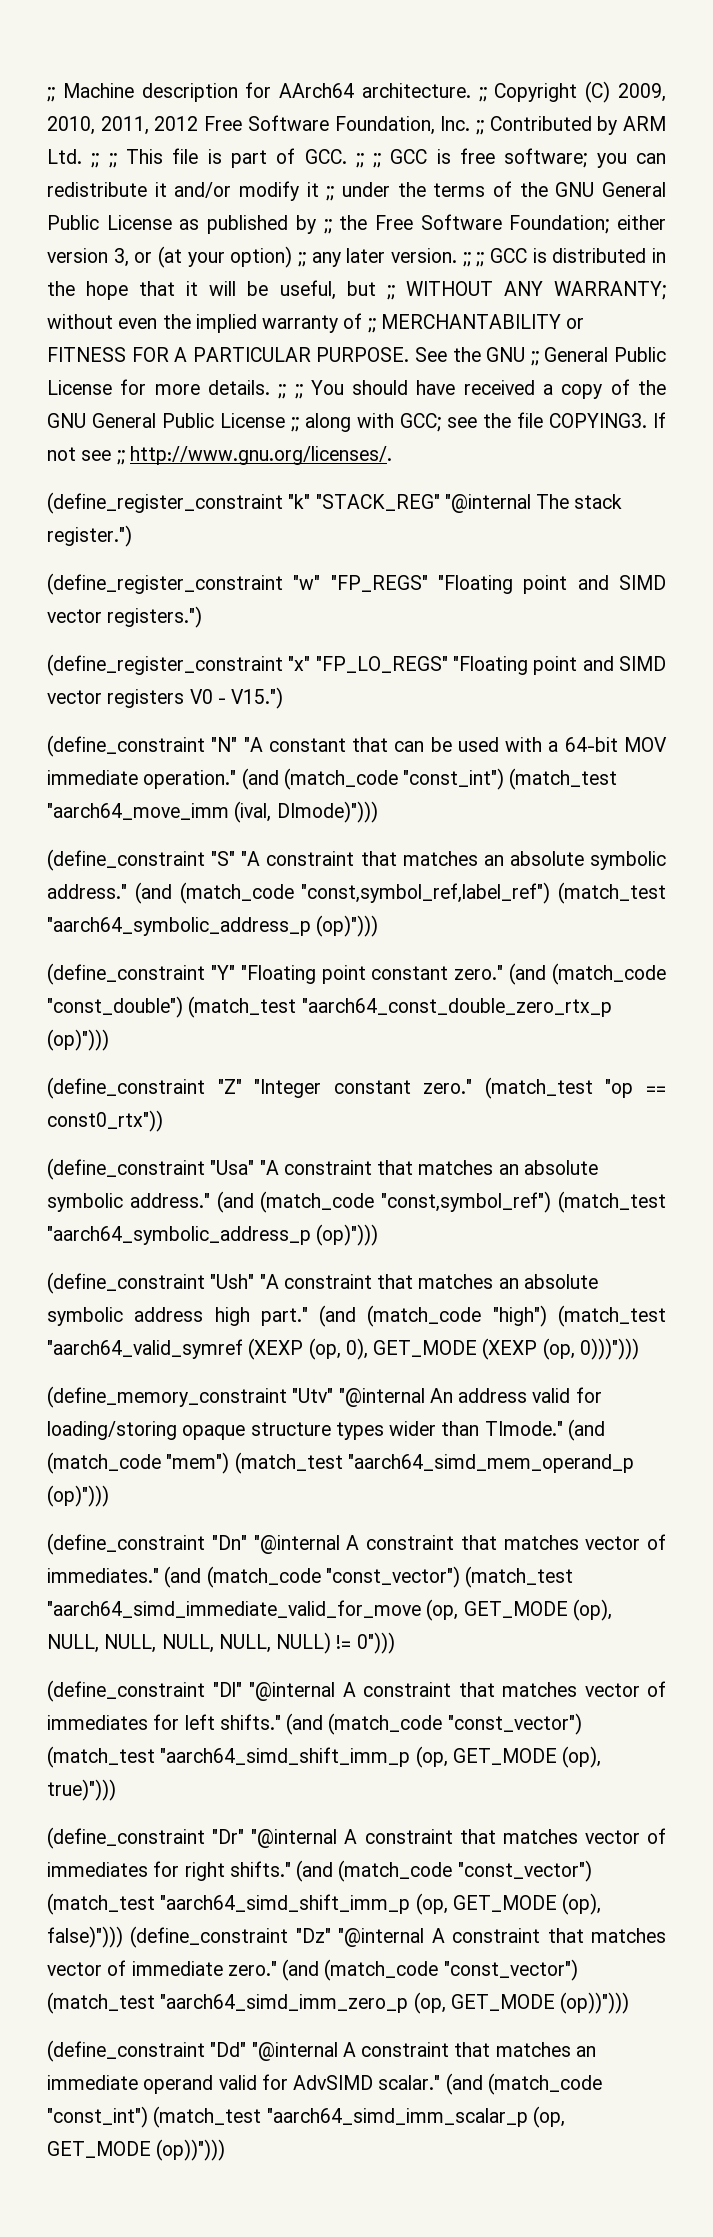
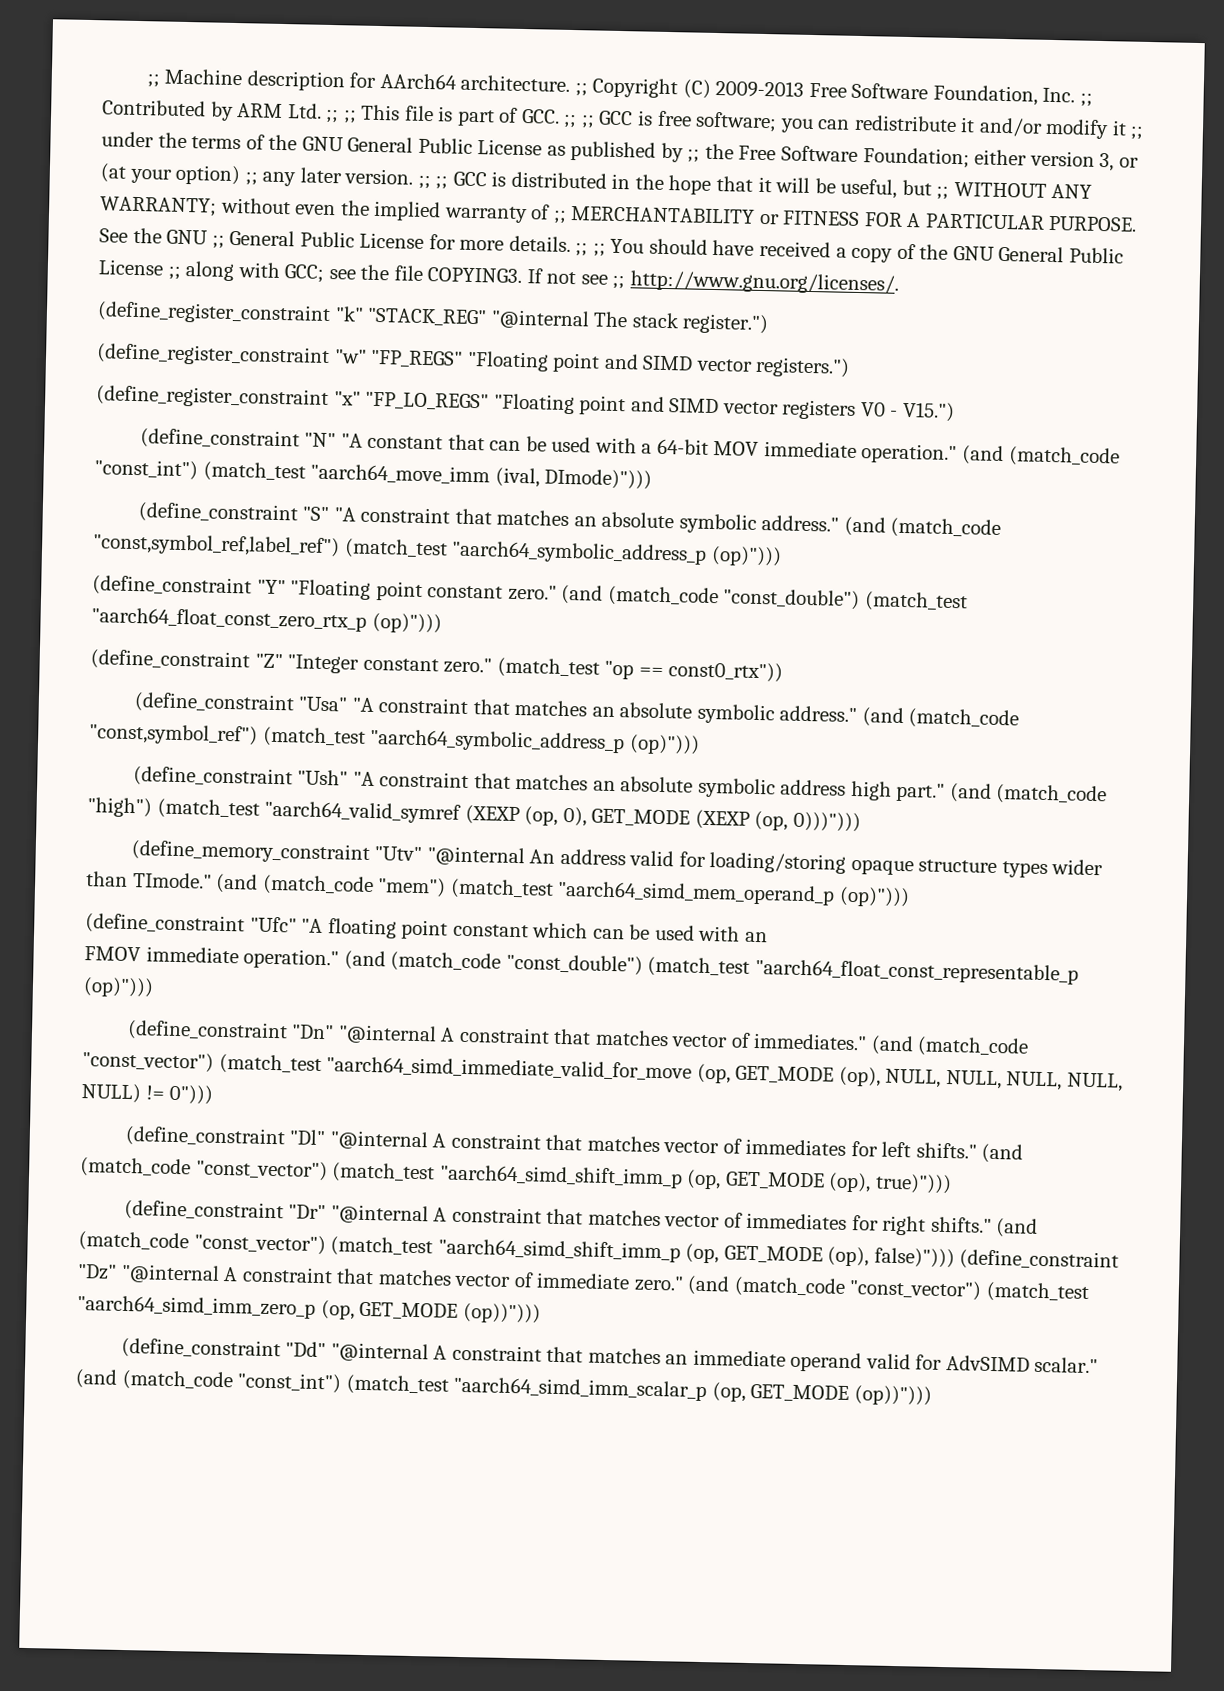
- Copyright (C) 2009, 2010, 2011, 2012 Free Software Foundation, Inc. ;;
+ Copyright (C) 2009-2013 Free Software Foundation, Inc. ;;
- (and (match_code "const_double") (match_test "aarch64_const_double_zero_rtx_p (op)")))
+ (and (match_code "const_double") (match_test "aarch64_float_const_zero_rtx_p (op)")))
+ (define_constraint "Ufc" "A floating point constant which can be used with an
+ FMOV immediate operation." (and (match_code "const_double") (match_test "aarch64_float_const_representable_p (op)")))

